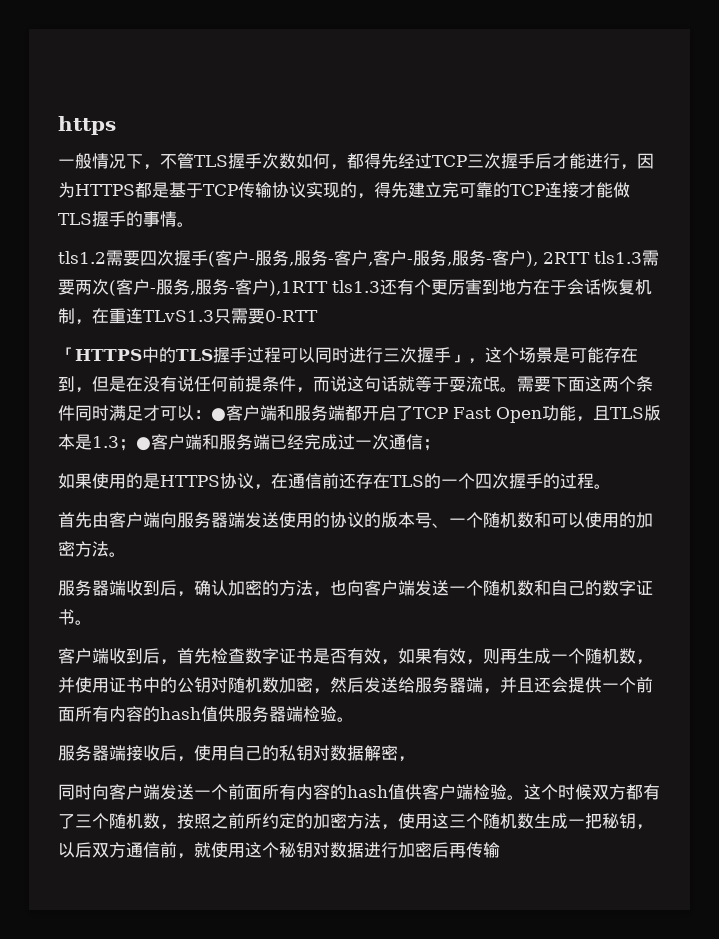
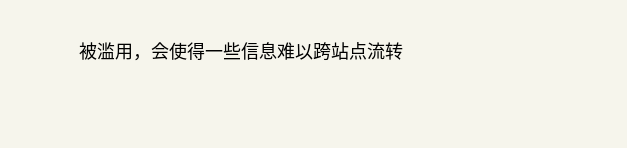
- https
- 一般情况下，不管TLS握手次数如何，都得先经过TCP三次握手后才能进行，因为HTTPS都是基于TCP传输协议实现的，得先建立完可靠的TCP连接才能做TLS握手的事情。
- tls1.2需要四次握手(客户-服务,服务-客户,客户-服务,服务-客户), 2RTT tls1.3需要两次(客户-服务,服务-客户),1RTT tls1.3还有个更厉害到地方在于会话恢复机制，在重连TLvS1.3只需要0-RTT
- 「HTTPS中的TLS握手过程可以同时进行三次握手」，这个场景是可能存在到，但是在没有说任何前提条件，而说这句话就等于耍流氓。需要下面这两个条件同时满足才可以：●客户端和服务端都开启了TCP Fast Open功能，且TLS版本是1.3；●客户端和服务端已经完成过一次通信；
- 如果使用的是HTTPS协议，在通信前还存在TLS的一个四次握手的过程。
- 首先由客户端向服务器端发送使用的协议的版本号、一个随机数和可以使用的加密方法。
- 服务器端收到后，确认加密的方法，也向客户端发送一个随机数和自己的数字证书。
- 客户端收到后，首先检查数字证书是否有效，如果有效，则再生成一个随机数，并使用证书中的公钥对随机数加密，然后发送给服务器端，并且还会提供一个前面所有内容的hash值供服务器端检验。
- 服务器端接收后，使用自己的私钥对数据解密，
- 同时向客户端发送一个前面所有内容的hash值供客户端检验。这个时候双方都有了三个随机数，按照之前所约定的加密方法，使用这三个随机数生成一把秘钥，以后双方通信前，就使用这个秘钥对数据进行加密后再传输
+ 被滥用，会使得一些信息难以跨站点流转

